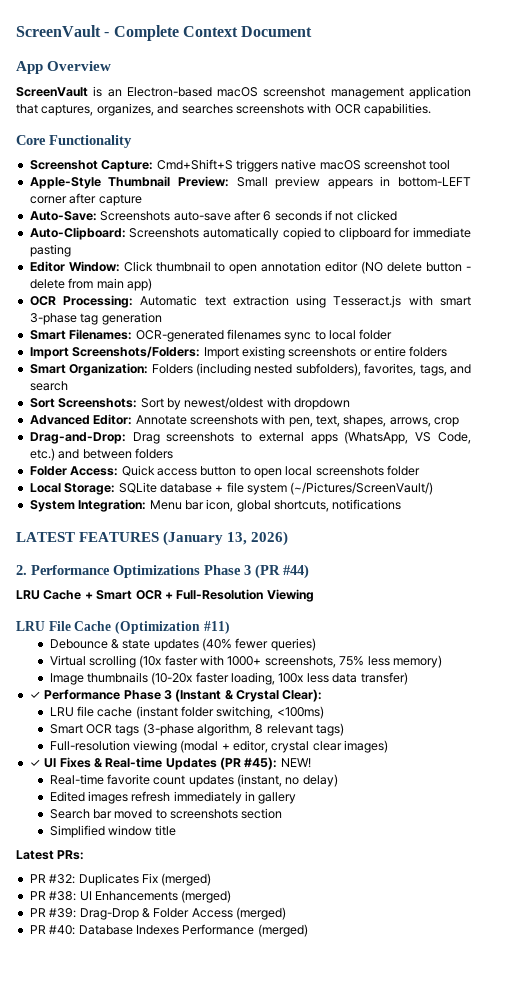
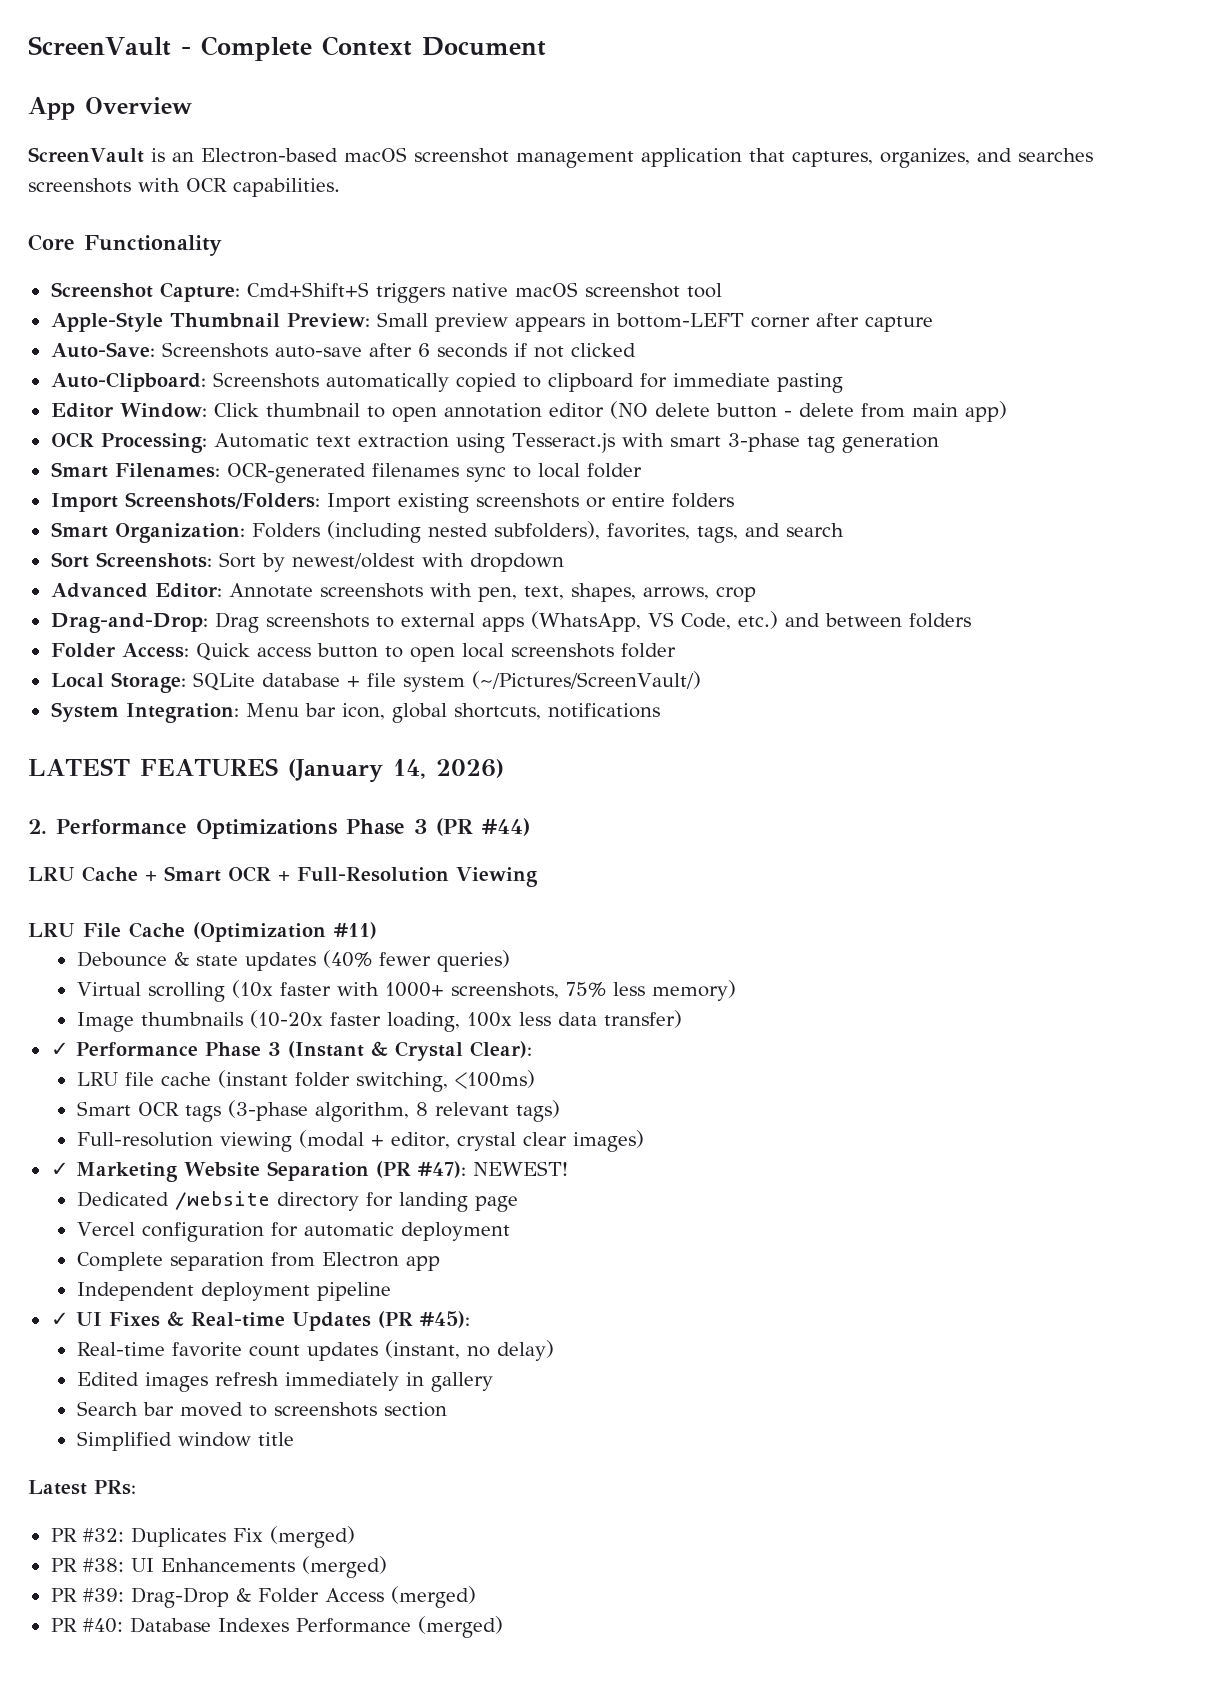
- LATEST FEATURES (January 13, 2026)
+ LATEST FEATURES (January 14, 2026)
+ ✓ Marketing Website Separation (PR #47): NEWEST!
+ Dedicated /website directory for landing page
+ Vercel configuration for automatic deployment
+ Complete separation from Electron app
+ Independent deployment pipeline
- ✓ UI Fixes & Real-time Updates (PR #45): NEW!
+ ✓ UI Fixes & Real-time Updates (PR #45):

